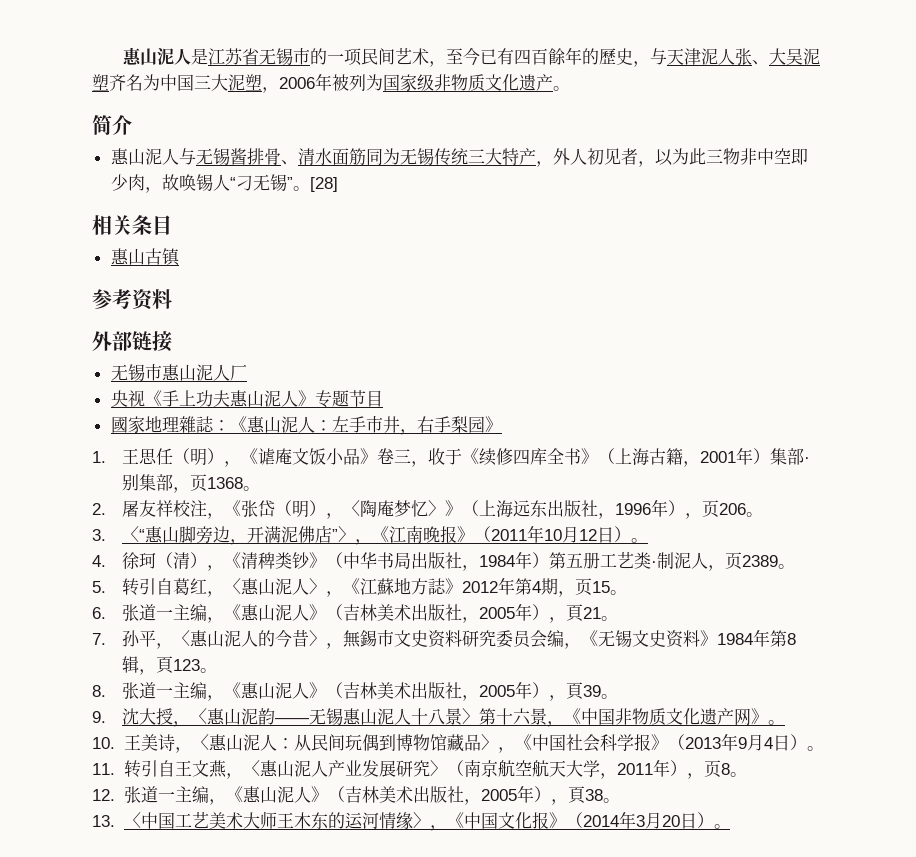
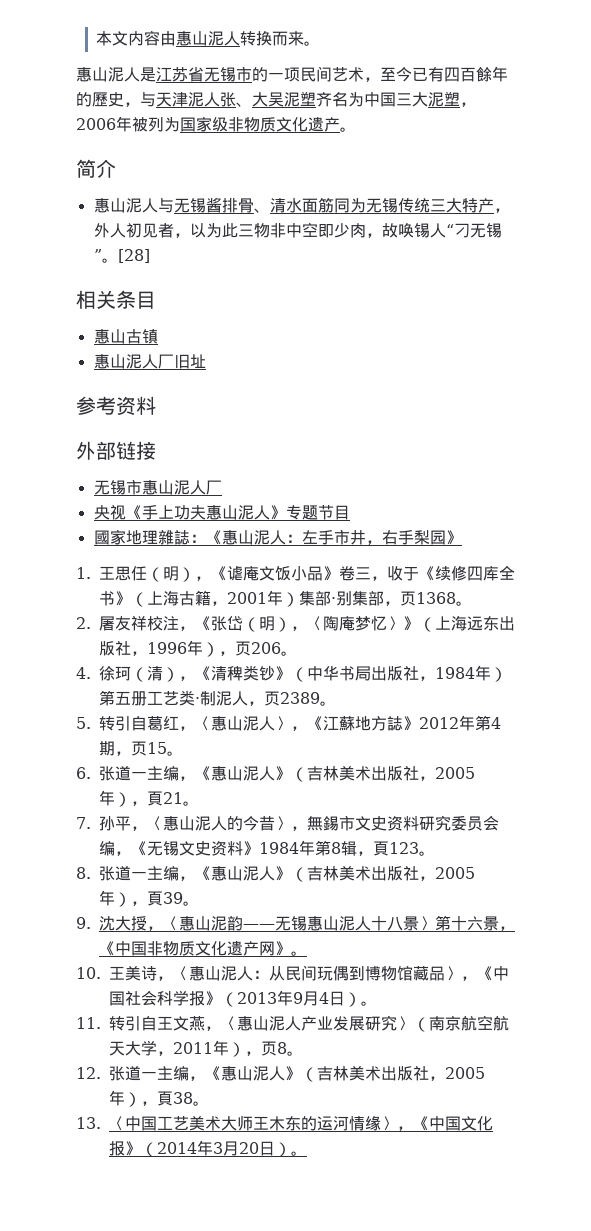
+ 本文内容由惠山泥人转换而来。
+ 惠山泥人厂旧址
- 3.〈“惠山脚旁边，开满泥佛店”〉，《江南晚报》（2011年10月12日）。

